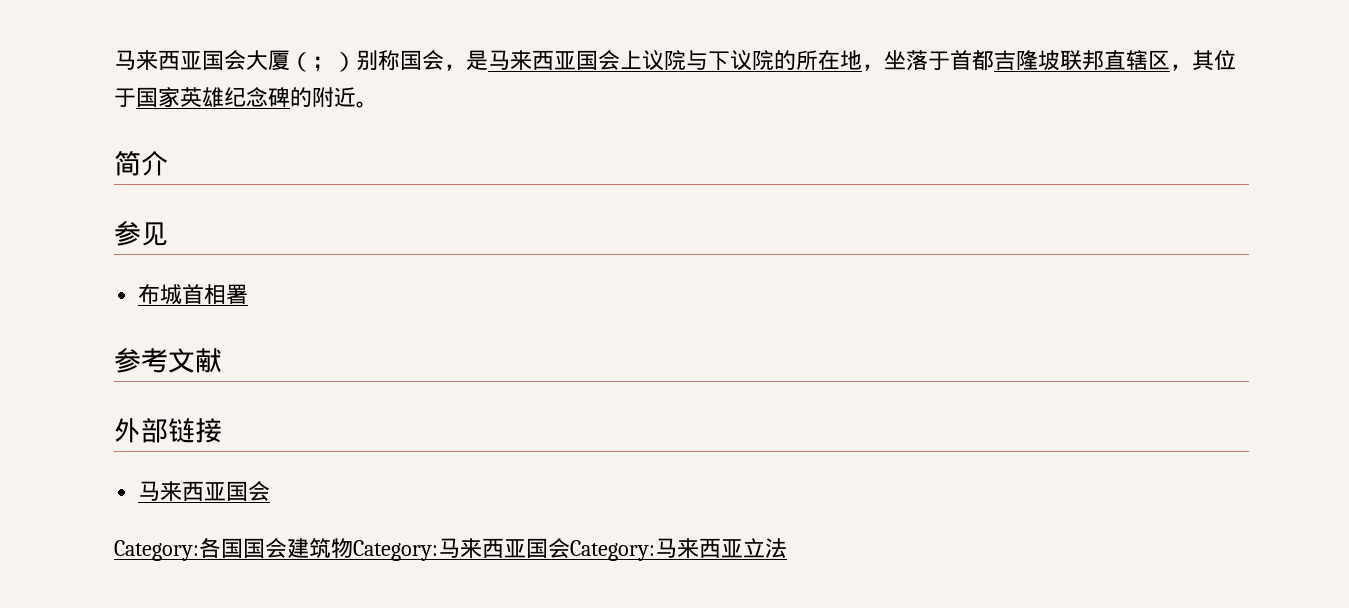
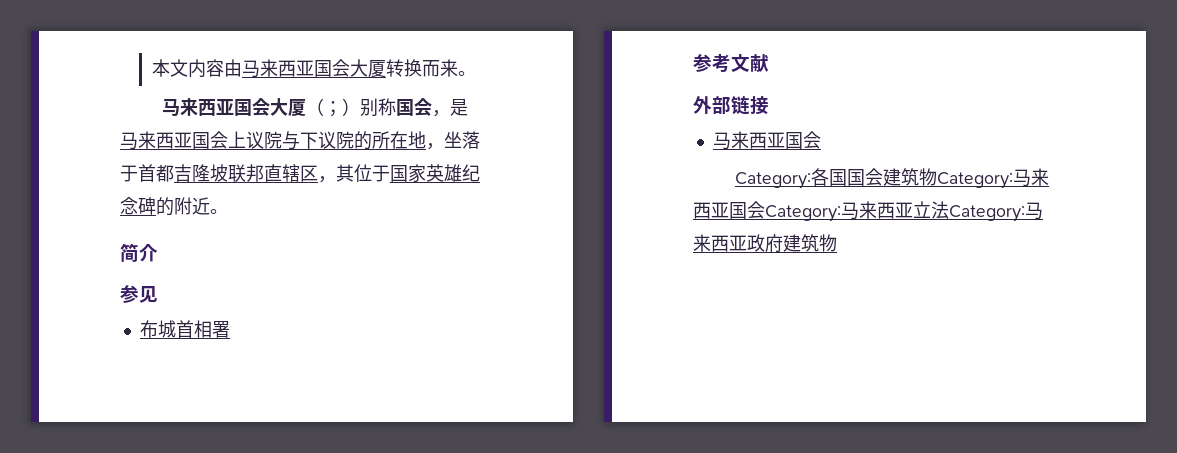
+ 本文内容由马来西亚国会大厦转换而来。
- Category:各国国会建筑物Category:马来西亚国会Category:马来西亚立法
+ Category:各国国会建筑物Category:马来西亚国会Category:马来西亚立法Category:马来西亚政府建筑物

